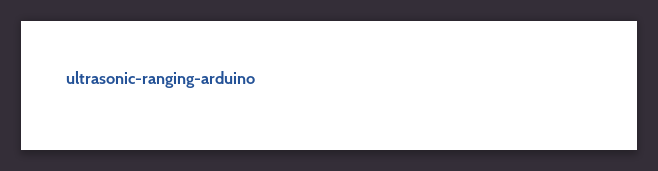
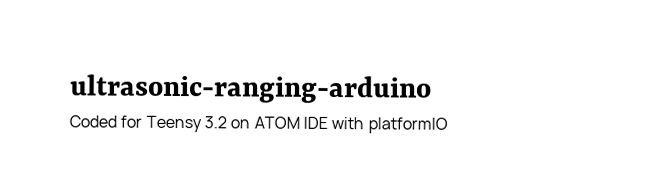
+ Coded for Teensy 3.2 on ATOM IDE with platformIO

